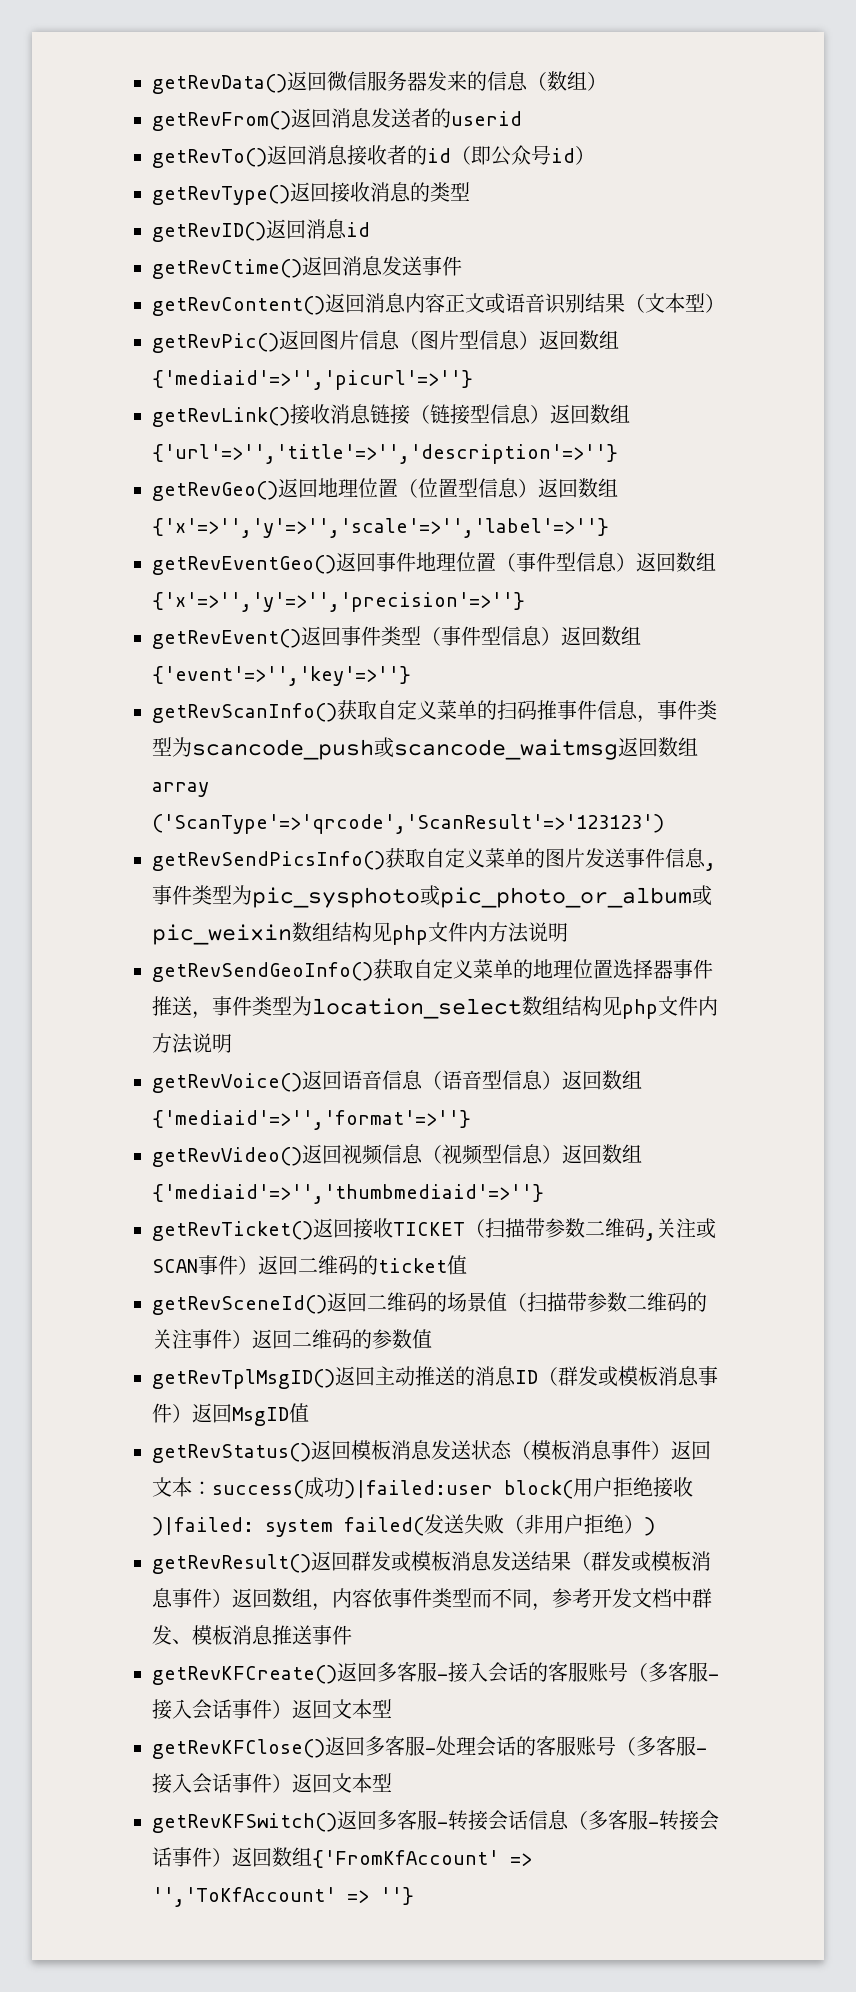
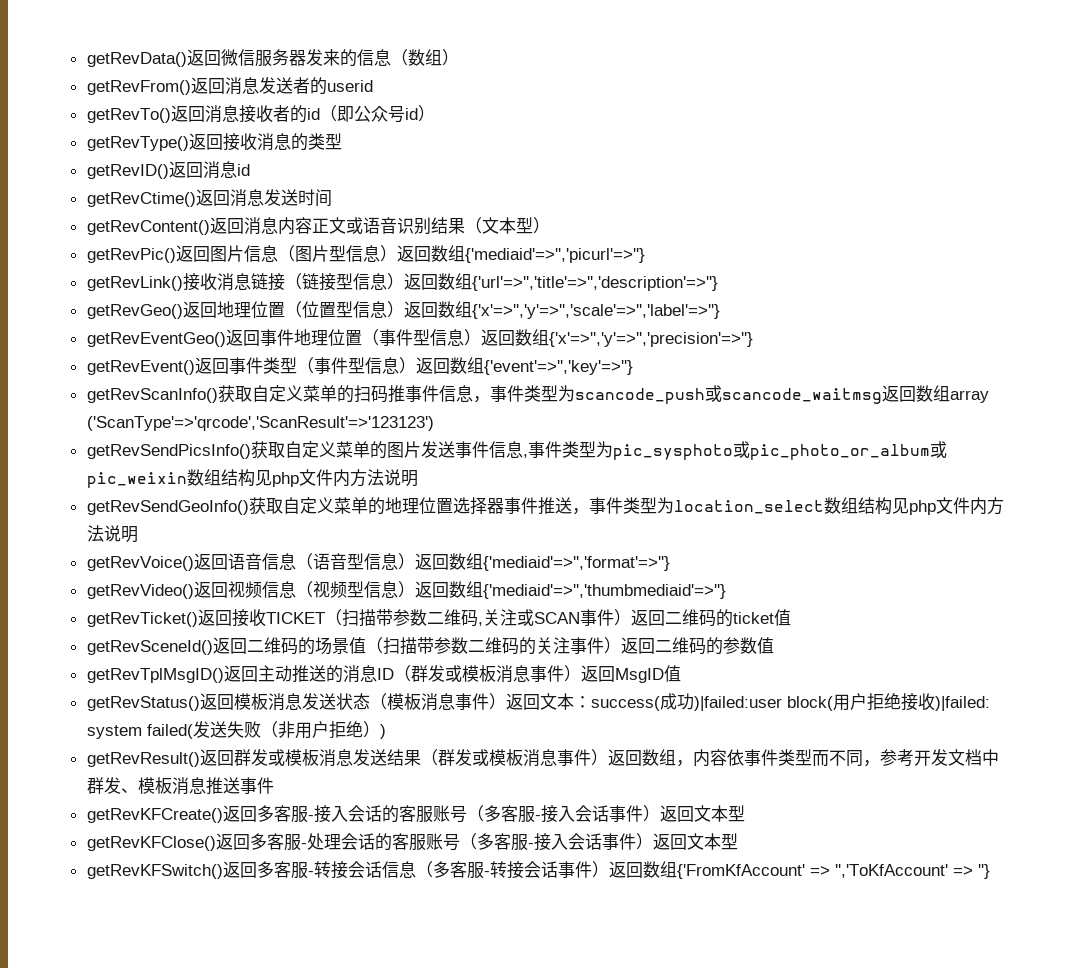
- getRevCtime()返回消息发送事件
+ getRevCtime()返回消息发送时间

